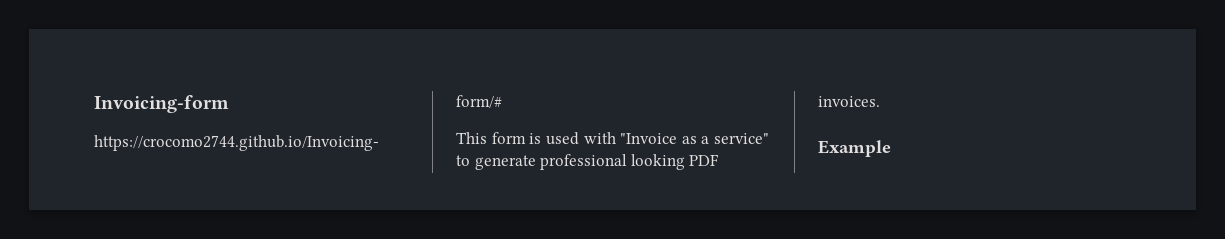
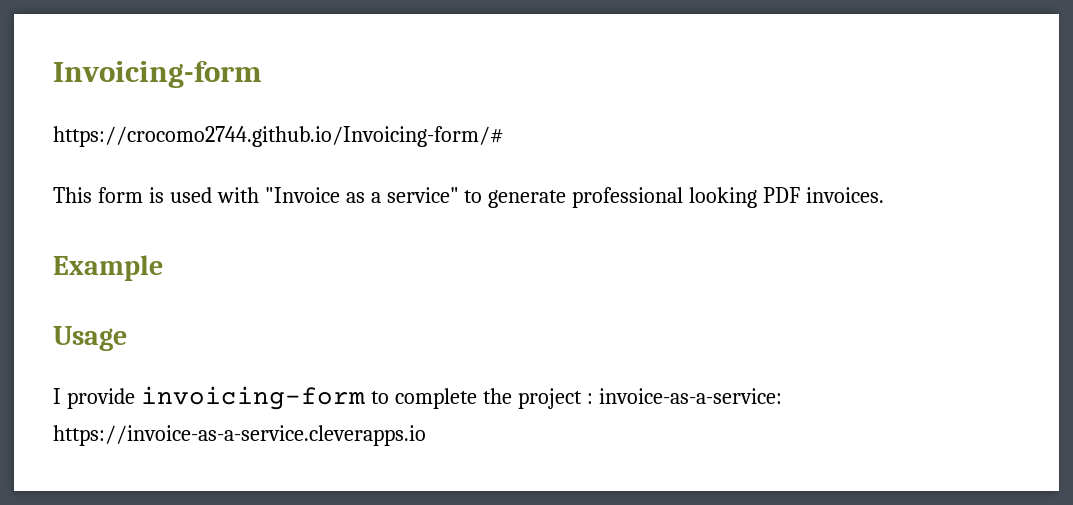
+ Usage
+ I provide invoicing-form to complete the project : invoice-as-a-service: https://invoice-as-a-service.cleverapps.io

